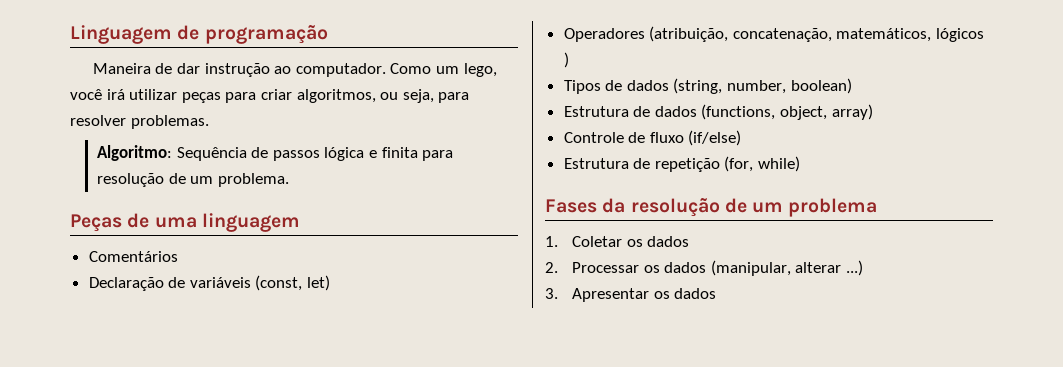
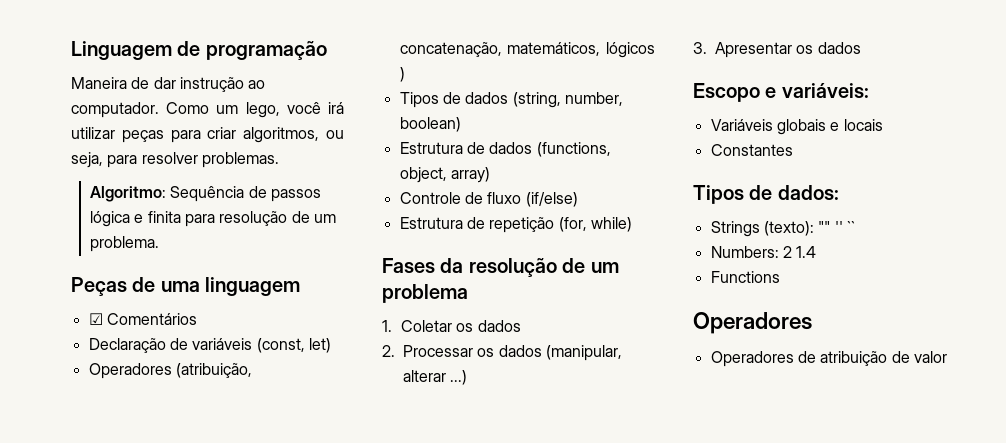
- Comentários
+ ☑ Comentários
+ Escopo e variáveis:
+ Variáveis globais e locais
+ Constantes
+ Tipos de dados:
+ Strings (texto): "" '' ``
+ Numbers: 2 1.4
+ Functions
+ Operadores
+ Operadores de atribuição de valor

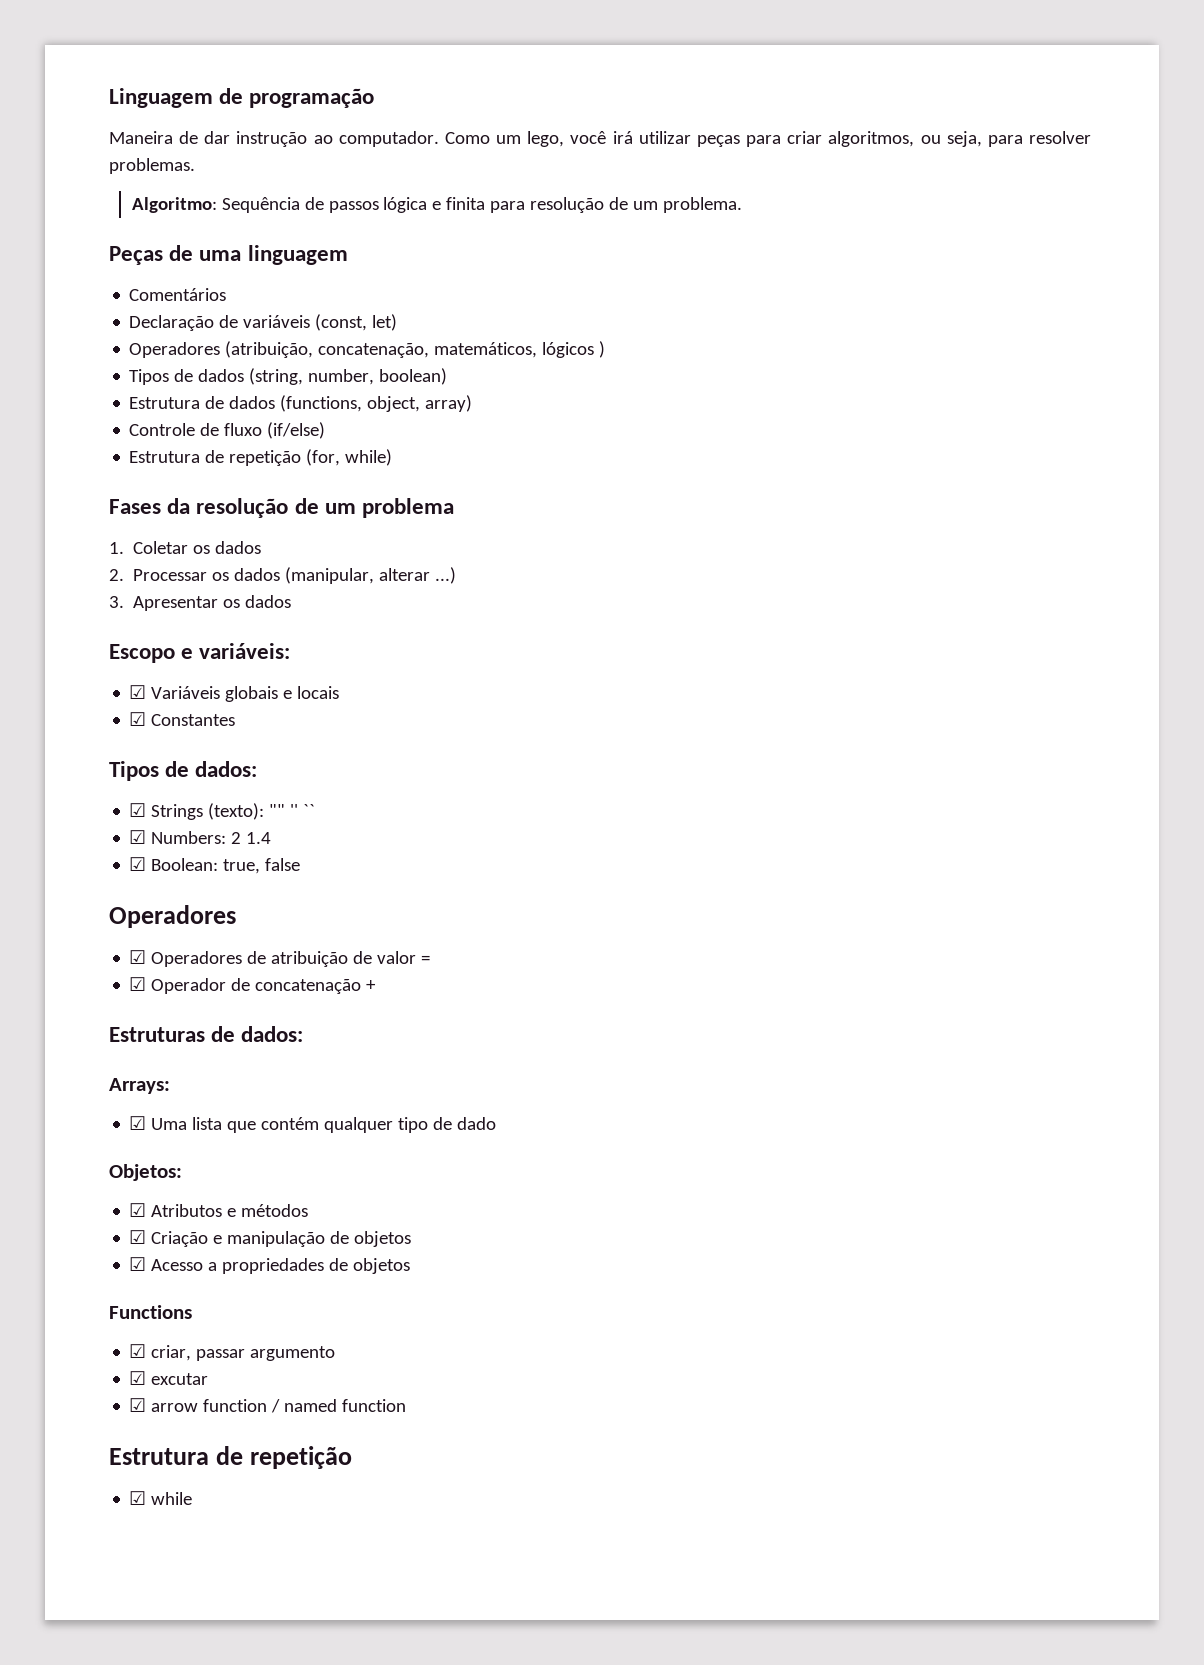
- ☑ Comentários
+ Comentários
- Variáveis globais e locais
+ ☑ Variáveis globais e locais
- Constantes
+ ☑ Constantes
- Strings (texto): "" '' ``
+ ☑ Strings (texto): "" '' ``
- Numbers: 2 1.4
+ ☑ Numbers: 2 1.4
- Functions
+ ☑ Boolean: true, false
- Operadores de atribuição de valor
+ ☑ Operadores de atribuição de valor =
+ ☑ Operador de concatenação +
+ Estruturas de dados:
+ Arrays:
+ ☑ Uma lista que contém qualquer tipo de dado
+ Objetos:
+ ☑ Atributos e métodos
+ ☑ Criação e manipulação de objetos
+ ☑ Acesso a propriedades de objetos
+ Functions
+ ☑ criar, passar argumento
+ ☑ excutar
+ ☑ arrow function / named function
+ Estrutura de repetição
+ ☑ while

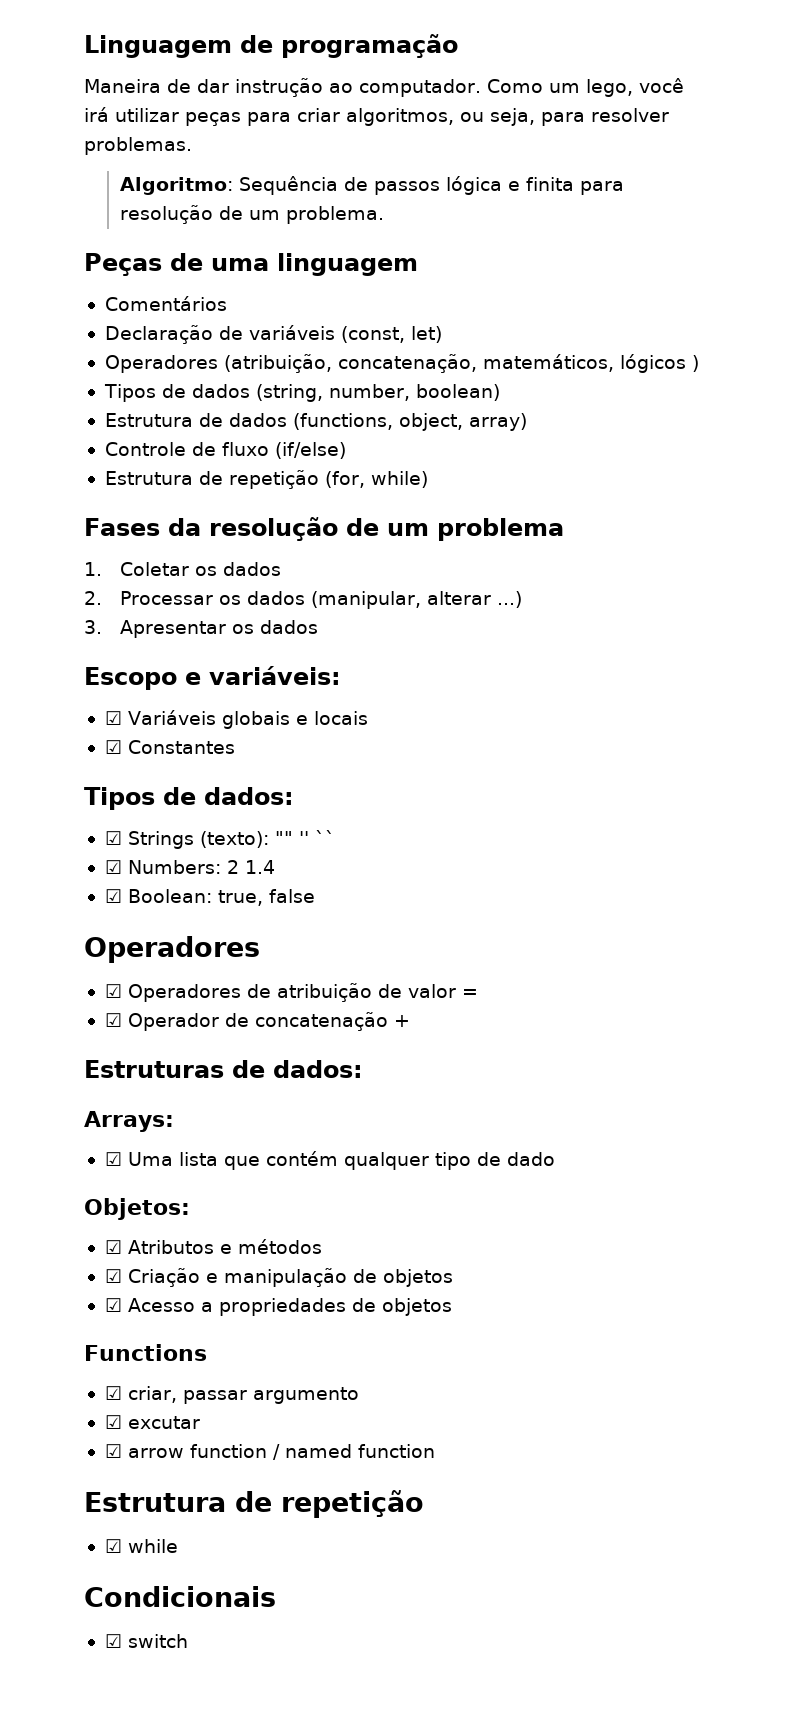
+ Condicionais
+ ☑ switch

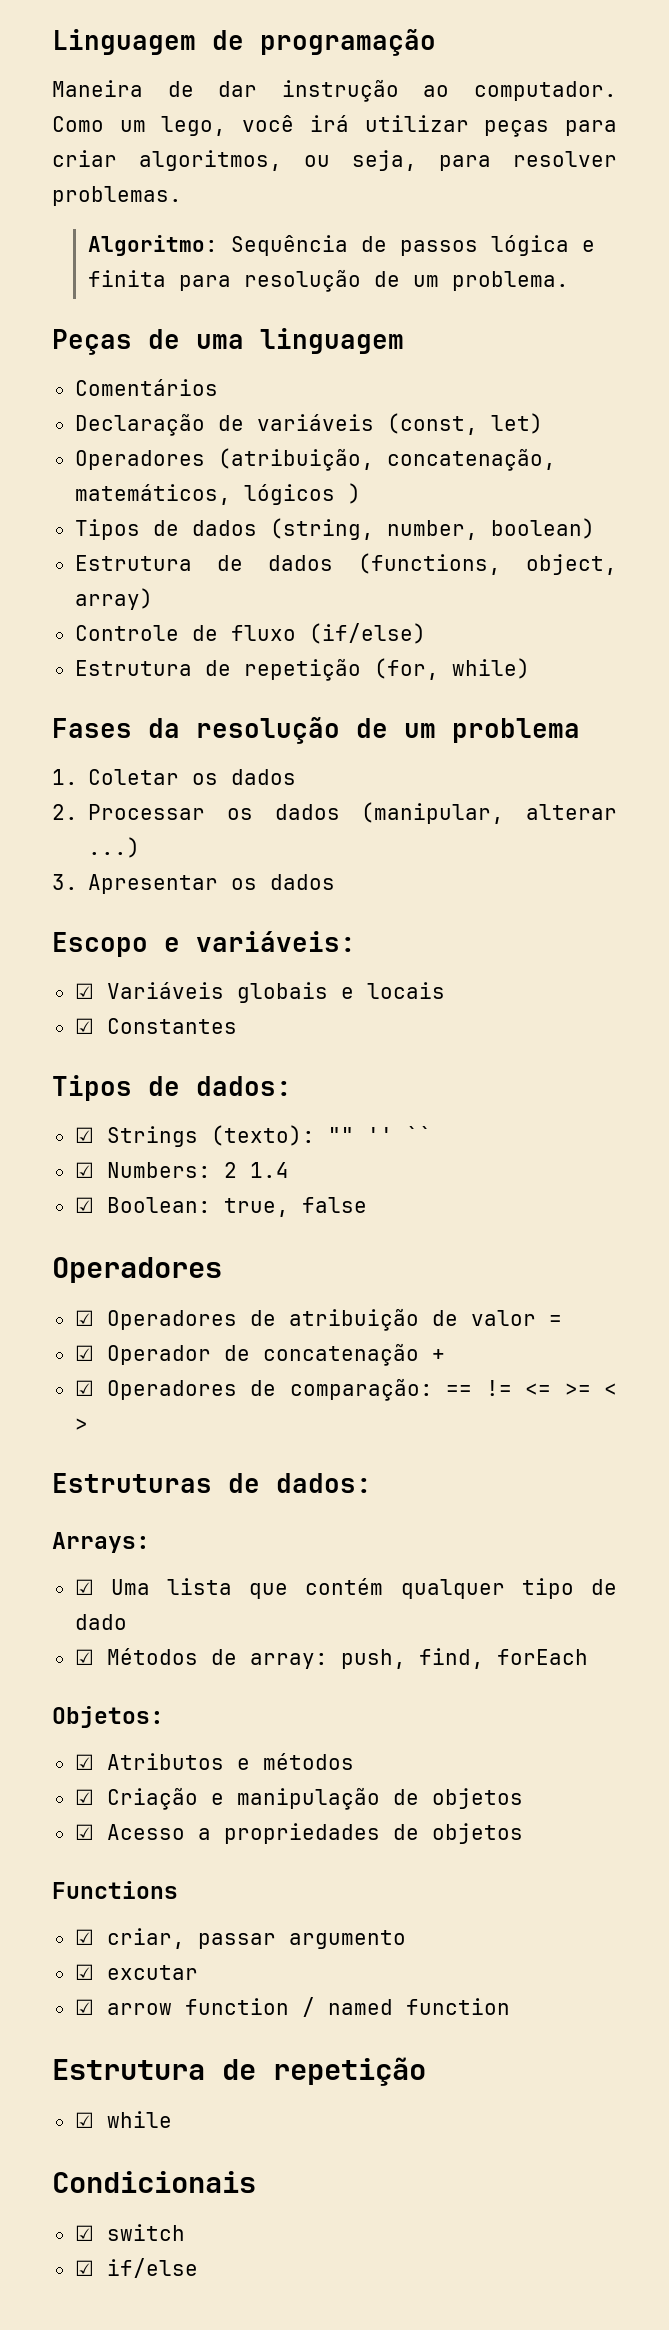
+ ☑ Operadores de comparação: == != <= >= < >
+ ☑ Métodos de array: push, find, forEach
+ ☑ if/else

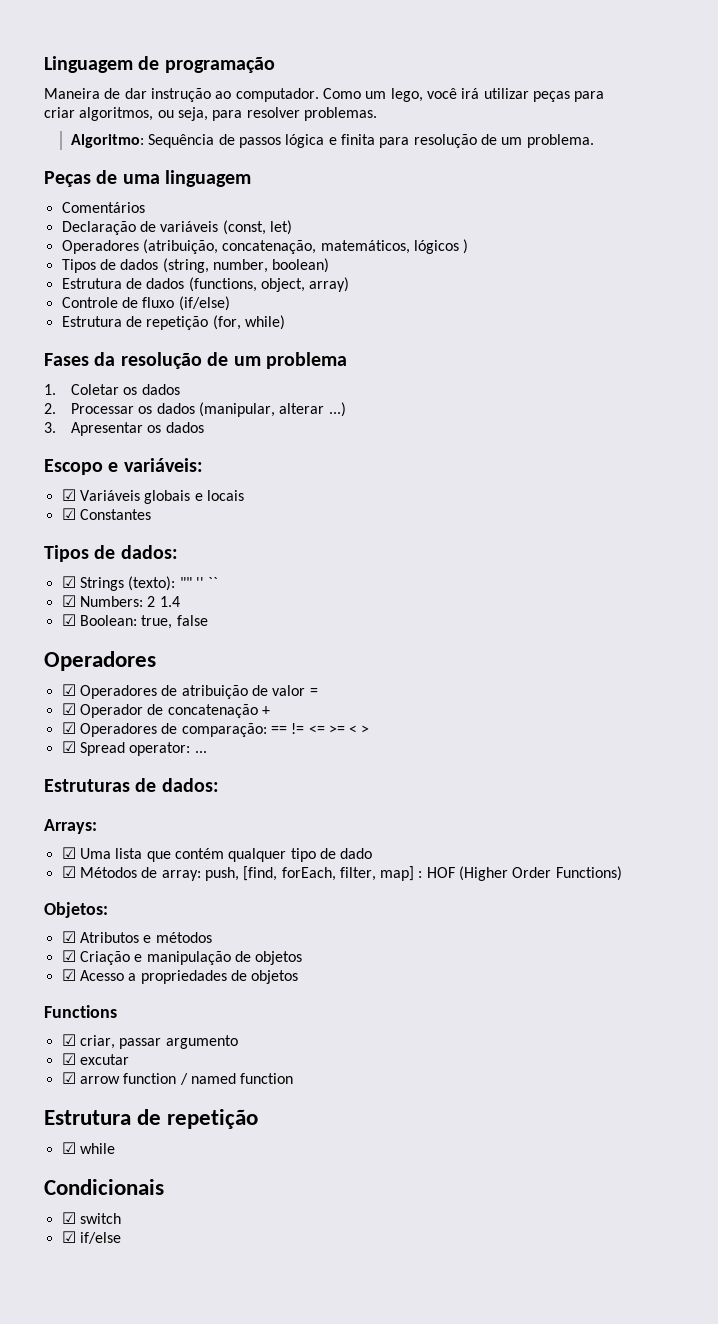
+ ☑ Spread operator: ...
- ☑ Métodos de array: push, find, forEach
+ ☑ Métodos de array: push, [find, forEach, filter, map] : HOF (Higher Order Functions)

